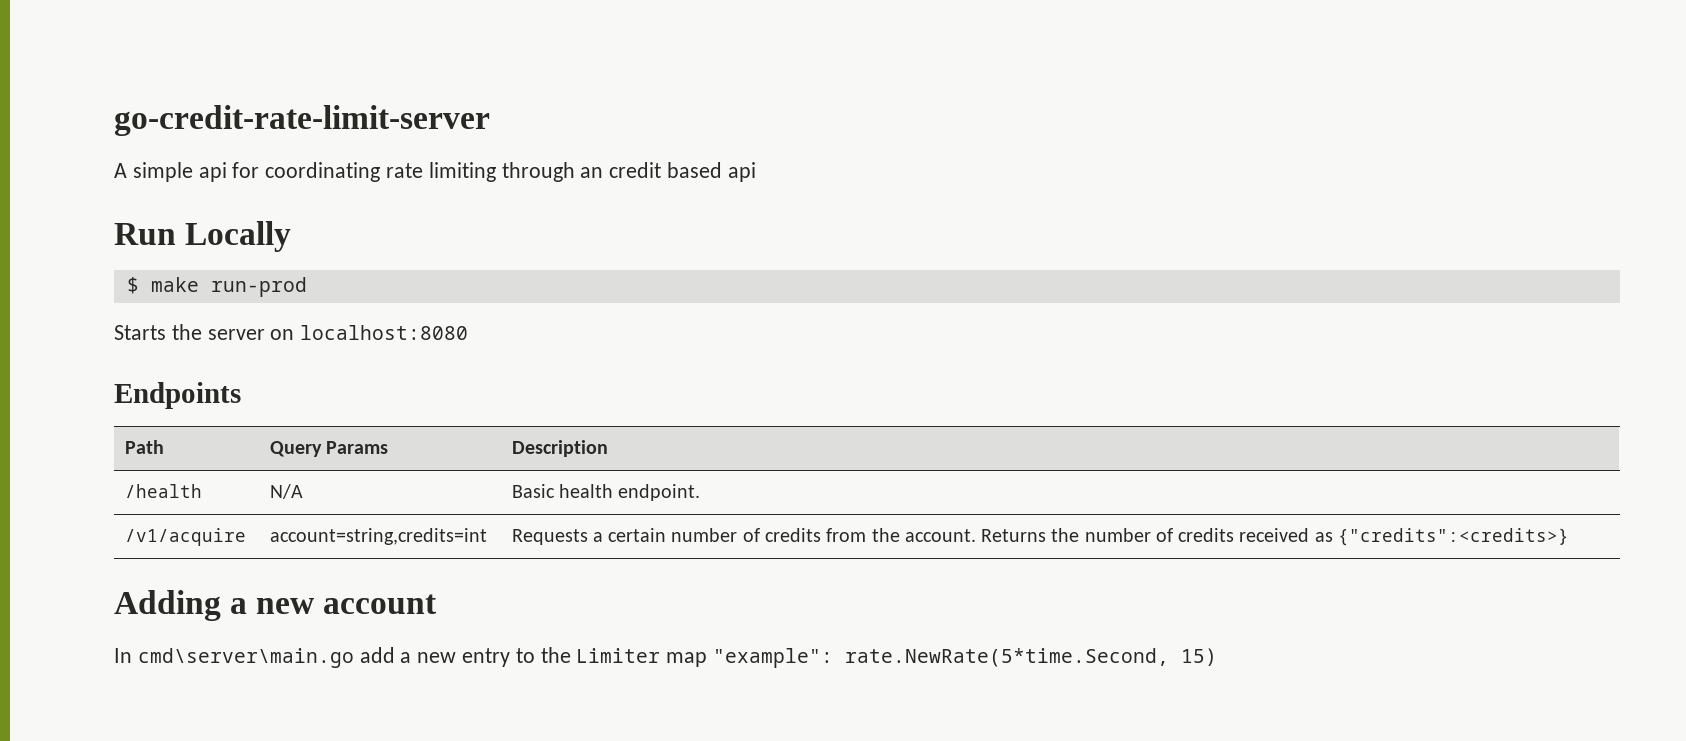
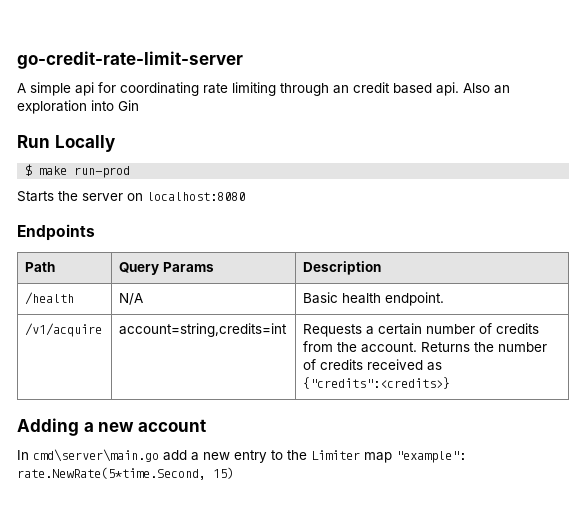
- A simple api for coordinating rate limiting through an credit based api
+ A simple api for coordinating rate limiting through an credit based api. Also an exploration into Gin

